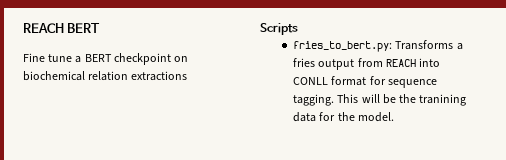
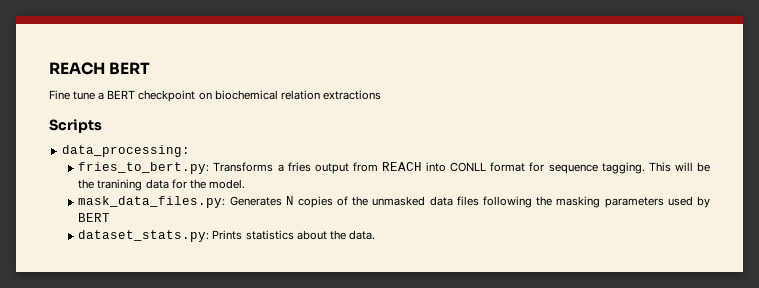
+ data_processing:
+ mask_data_files.py: Generates N copies of the unmasked data files following the masking parameters used by BERT
+ dataset_stats.py: Prints statistics about the data.

